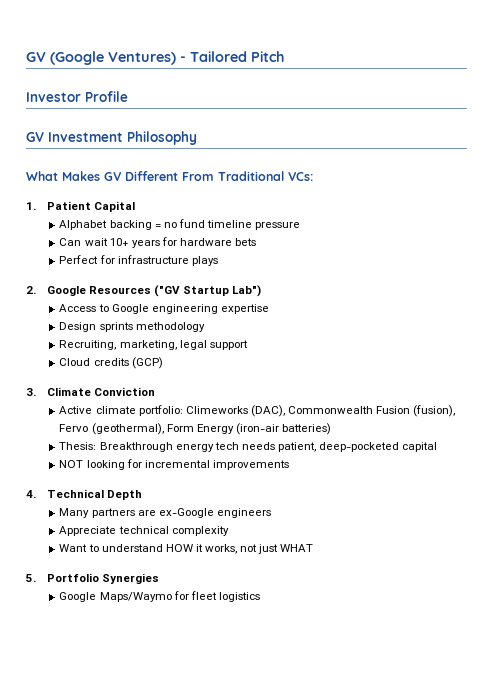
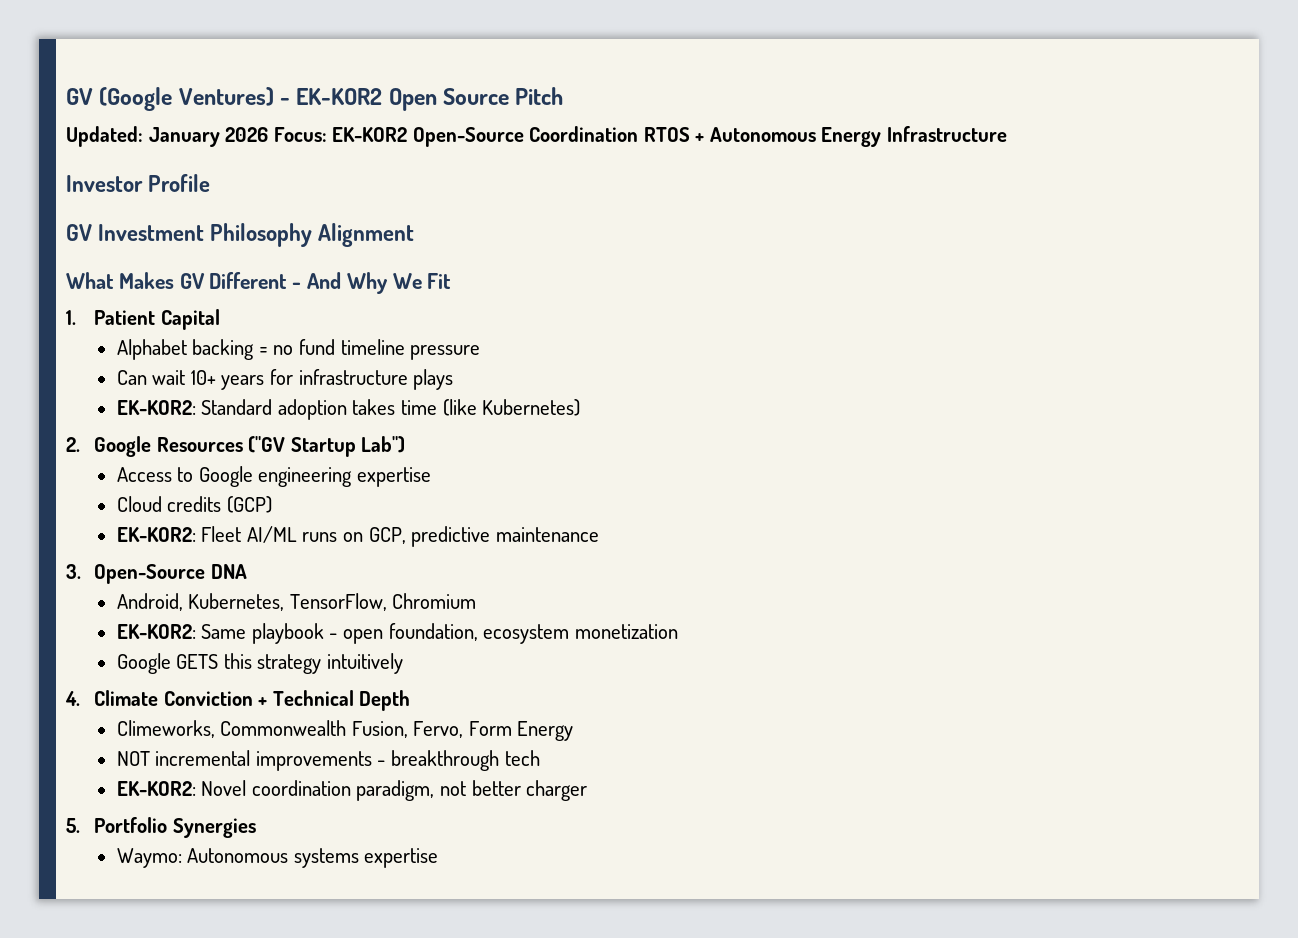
- GV (Google Ventures) - Tailored Pitch
+ GV (Google Ventures) - EK-KOR2 Open Source Pitch
+ Updated: January 2026 Focus: EK-KOR2 Open-Source Coordination RTOS + Autonomous Energy Infrastructure
- GV Investment Philosophy
+ GV Investment Philosophy Alignment
- What Makes GV Different From Traditional VCs:
+ What Makes GV Different - And Why We Fit
- Can wait 10+ years for hardware bets
- Perfect for infrastructure plays
+ Can wait 10+ years for infrastructure plays
+ EK-KOR2: Standard adoption takes time (like Kubernetes)
- Design sprints methodology
- Recruiting, marketing, legal support
  Cloud credits (GCP)
- 3. Climate Conviction
- Active climate portfolio: Climeworks (DAC), Commonwealth Fusion (fusion), Fervo (geothermal), Form Energy (iron-air batteries)
- Thesis: Breakthrough energy tech needs patient, deep-pocketed capital
- NOT looking for incremental improvements
- 4. Technical Depth
- Many partners are ex-Google engineers
- Appreciate technical complexity
- Want to understand HOW it works, not just WHAT
+ EK-KOR2: Fleet AI/ML runs on GCP, predictive maintenance
+ 3. Open-Source DNA
+ Android, Kubernetes, TensorFlow, Chromium
+ EK-KOR2: Same playbook - open foundation, ecosystem monetization
+ Google GETS this strategy intuitively
+ 4. Climate Conviction + Technical Depth
+ Climeworks, Commonwealth Fusion, Fervo, Form Energy
+ NOT incremental improvements - breakthrough tech
+ EK-KOR2: Novel coordination paradigm, not better charger
  5. Portfolio Synergies
- Google Maps/Waymo for fleet logistics
+ Waymo: Autonomous systems expertise

